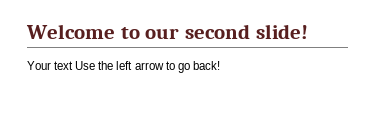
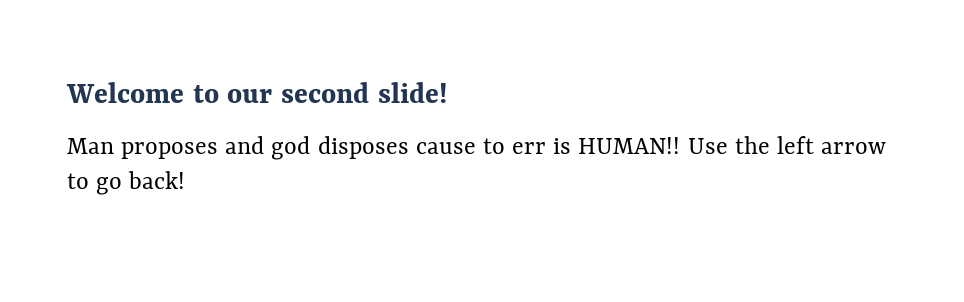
- Your text Use the left arrow to go back!
+ Man proposes and god disposes cause to err is HUMAN!! Use the left arrow to go back!

